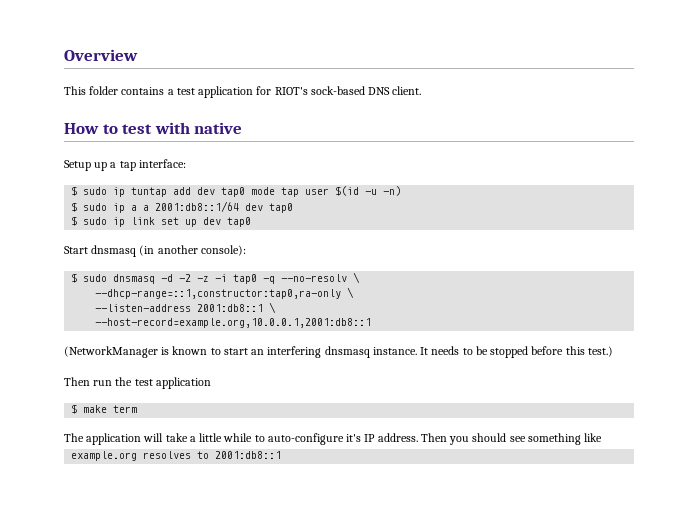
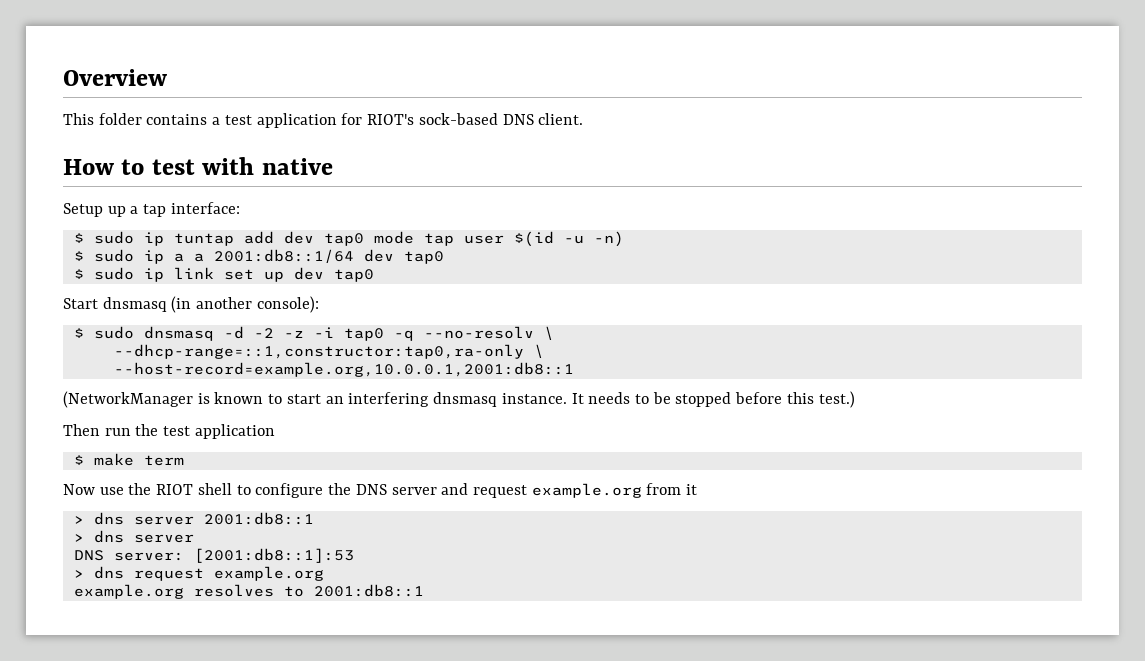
- --listen-address 2001:db8::1 \
- The application will take a little while to auto-configure it's IP address. Then you should see something like
+ Now use the RIOT shell to configure the DNS server and request example.org from it
+ > dns server 2001:db8::1
+ > dns server
+ DNS server: [2001:db8::1]:53
+ > dns request example.org

